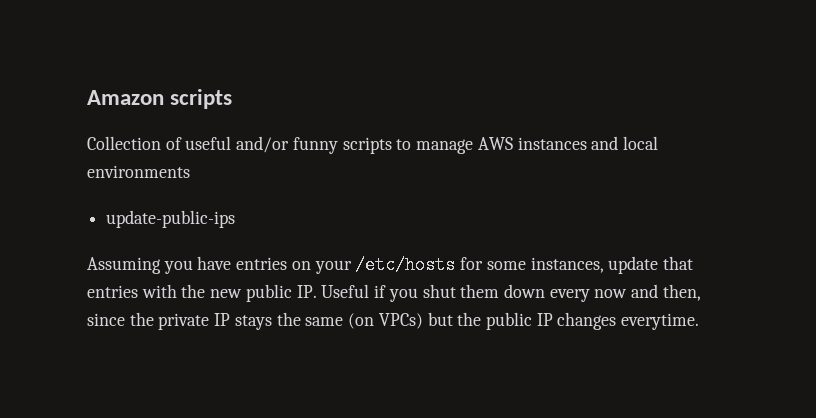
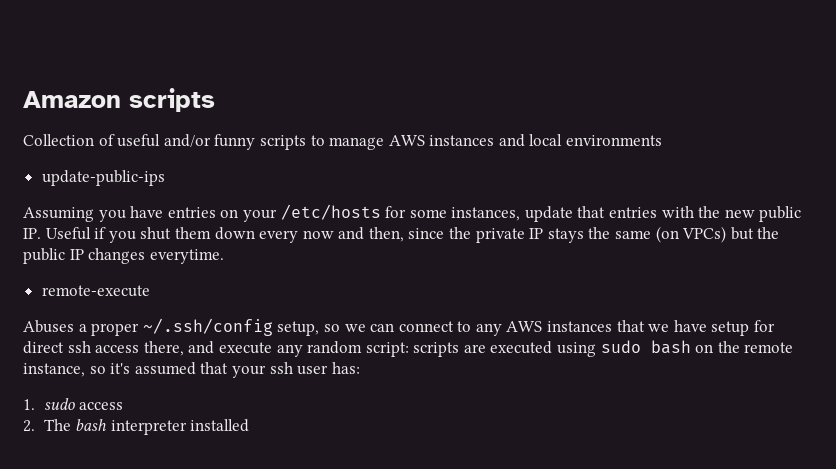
+ remote-execute
+ Abuses a proper ~/.ssh/config setup, so we can connect to any AWS instances that we have setup for direct ssh access there, and execute any random script: scripts are executed using sudo bash on the remote instance, so it's assumed that your ssh user has:
+ 1. sudo access
+ 2. The bash interpreter installed

